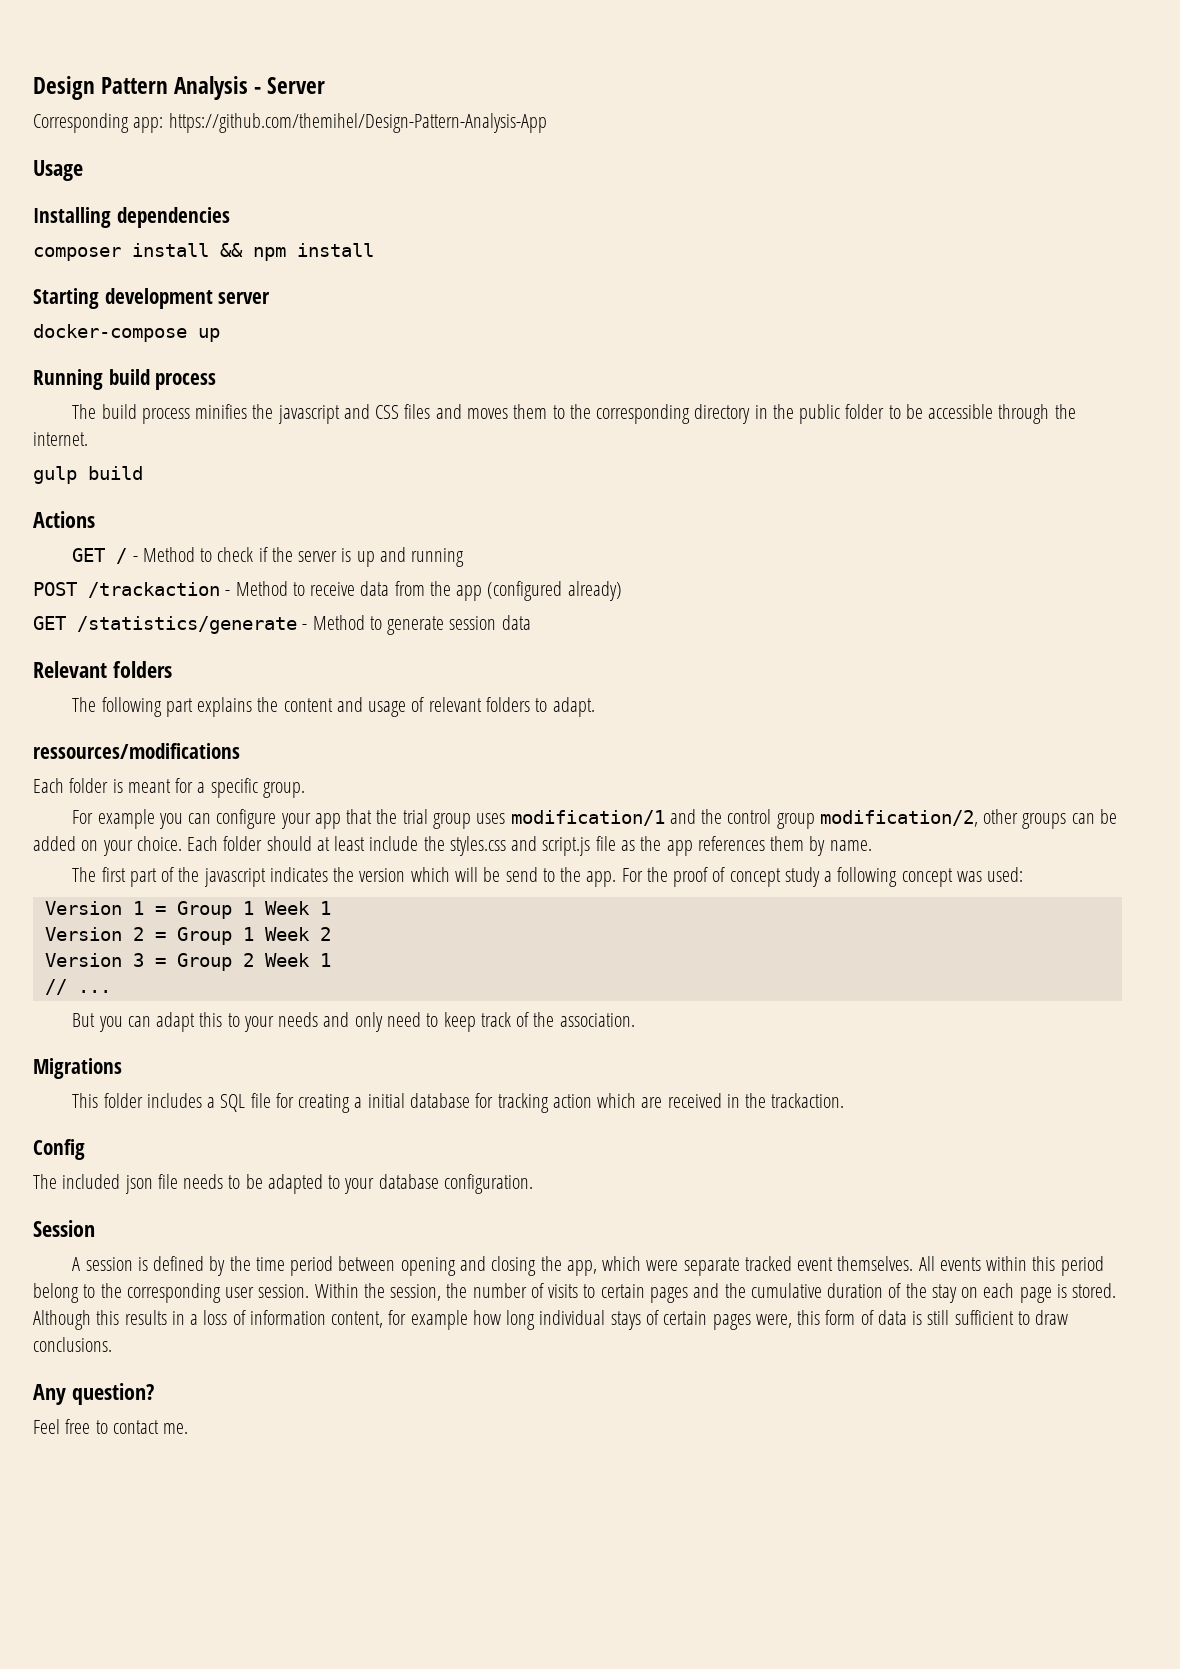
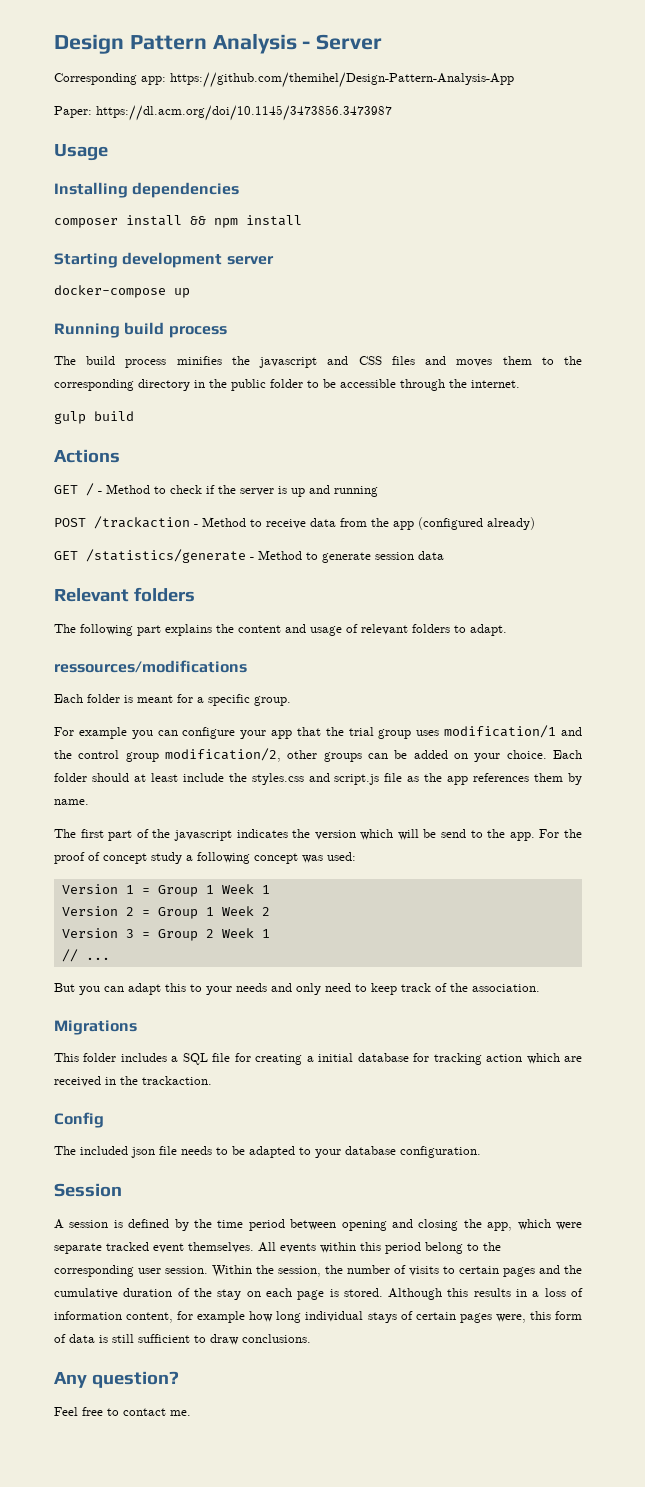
+ Paper: https://dl.acm.org/doi/10.1145/3473856.3473987

